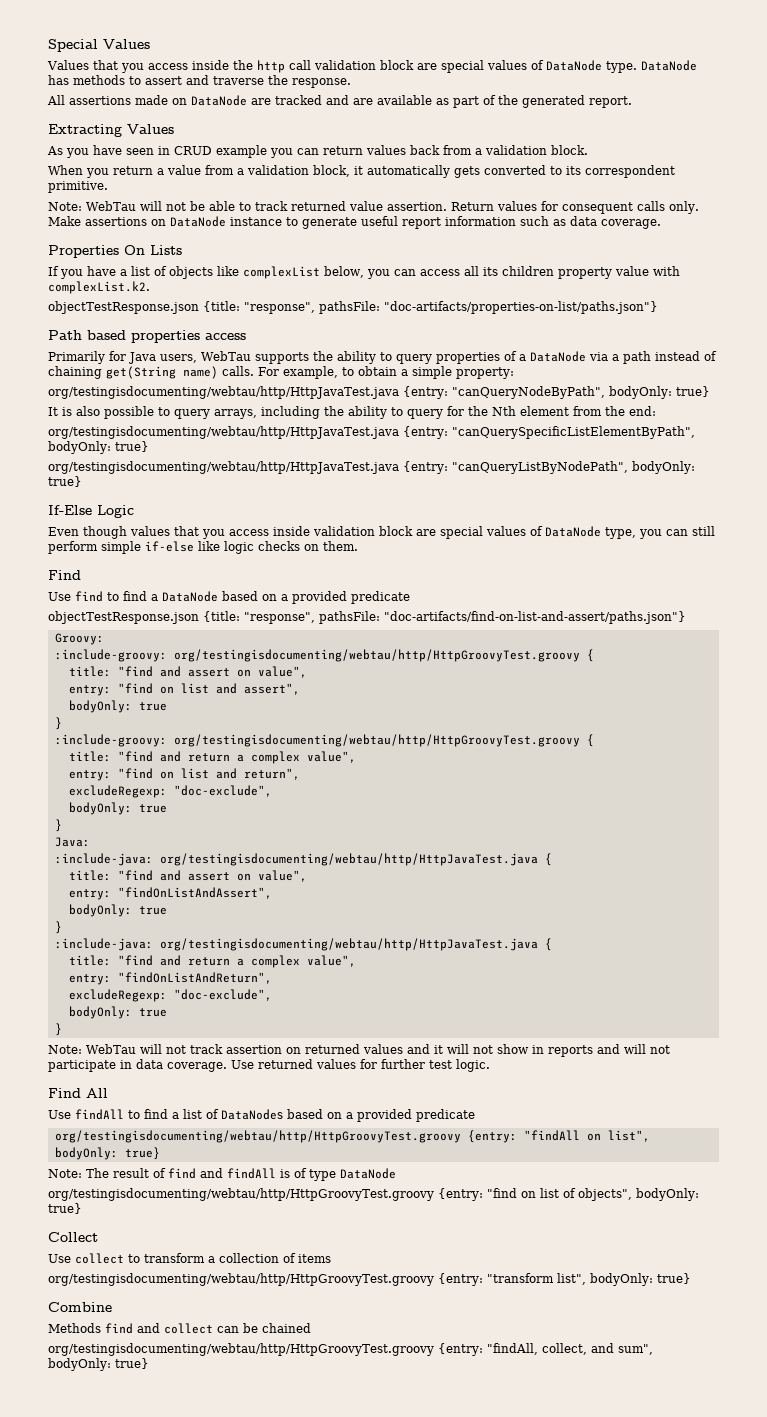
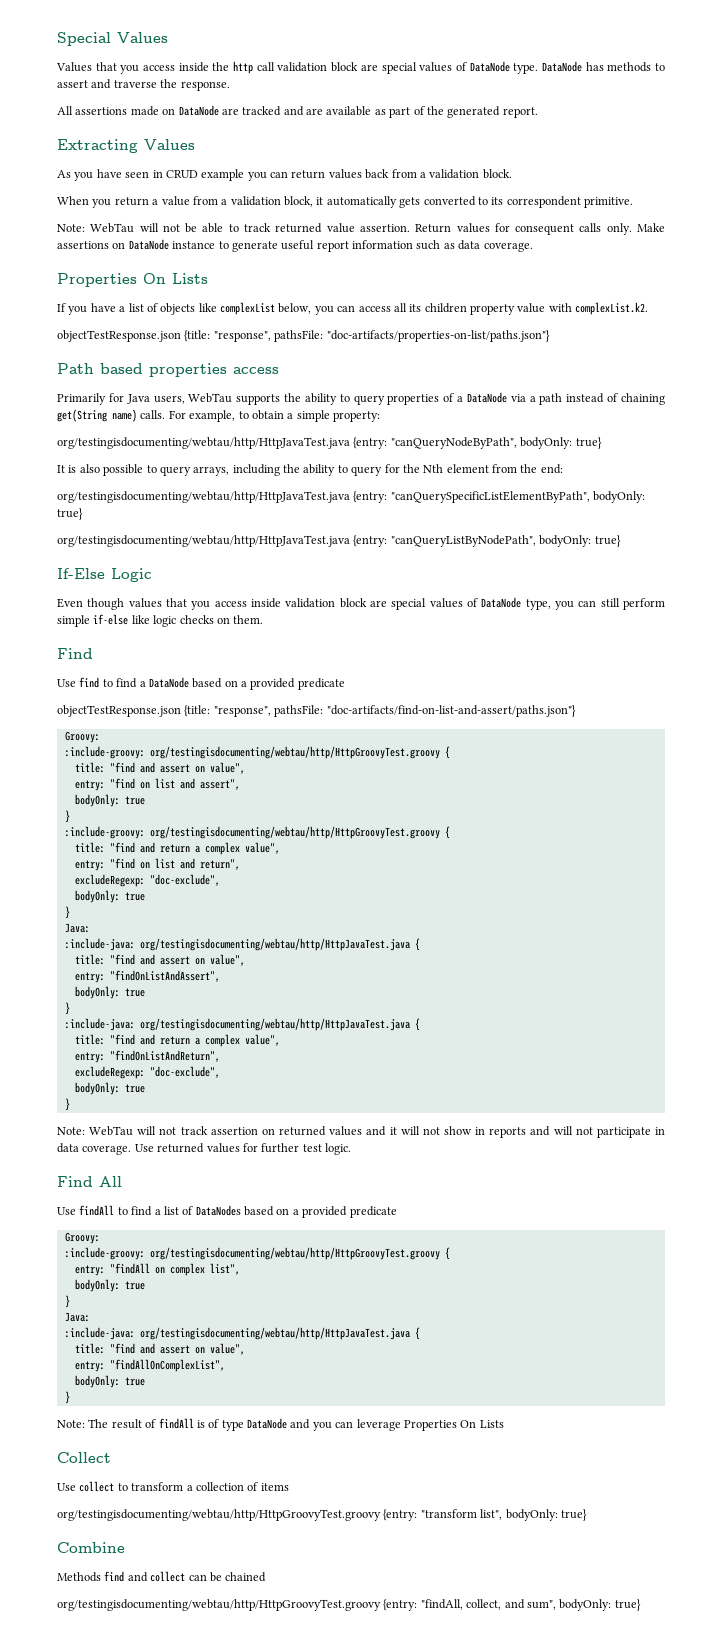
  Use findAll to find a list of DataNodes based on a provided predicate
- org/testingisdocumenting/webtau/http/HttpGroovyTest.groovy {entry: "findAll on list", bodyOnly: true}
+ Groovy:
+ :include-groovy: org/testingisdocumenting/webtau/http/HttpGroovyTest.groovy {
+ entry: "findAll on complex list",
+ bodyOnly: true
+ }
+ Java:
+ :include-java: org/testingisdocumenting/webtau/http/HttpJavaTest.java {
+ title: "find and assert on value",
+ entry: "findAllOnComplexList",
+ bodyOnly: true
+ }
- Note: The result of find and findAll is of type DataNode
- org/testingisdocumenting/webtau/http/HttpGroovyTest.groovy {entry: "find on list of objects", bodyOnly: true}
+ Note: The result of findAll is of type DataNode and you can leverage Properties On Lists

